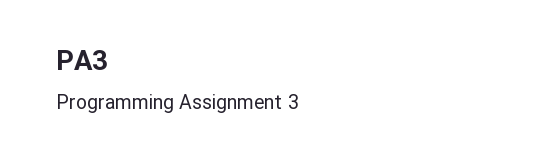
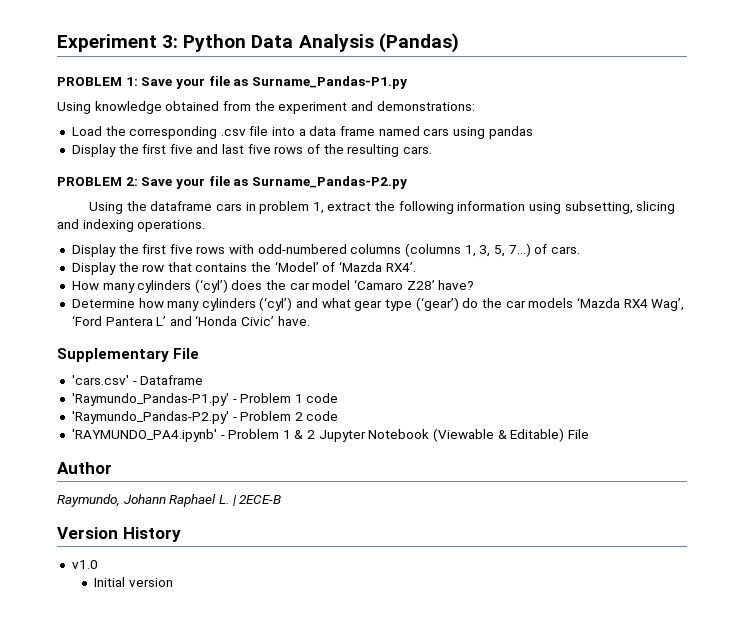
- PA3
- Programming Assignment 3
+ Experiment 3: Python Data Analysis (Pandas)
+ PROBLEM 1: Save your file as Surname_Pandas-P1.py
+ Using knowledge obtained from the experiment and demonstrations:
+ Load the corresponding .csv file into a data frame named cars using pandas
+ Display the first five and last five rows of the resulting cars.
+ PROBLEM 2: Save your file as Surname_Pandas-P2.py
+ Using the dataframe cars in problem 1, extract the following information using subsetting, slicing and indexing operations.
+ Display the first five rows with odd-numbered columns (columns 1, 3, 5, 7…) of cars.
+ Display the row that contains the ‘Model’ of ‘Mazda RX4’.
+ How many cylinders (‘cyl’) does the car model ‘Camaro Z28’ have?
+ Determine how many cylinders (‘cyl’) and what gear type (‘gear’) do the car models ‘Mazda RX4 Wag’, ‘Ford Pantera L’ and ‘Honda Civic’ have.
+ Supplementary File
+ 'cars.csv' - Dataframe
+ 'Raymundo_Pandas-P1.py' - Problem 1 code
+ 'Raymundo_Pandas-P2.py' - Problem 2 code
+ 'RAYMUNDO_PA4.ipynb' - Problem 1 & 2 Jupyter Notebook (Viewable & Editable) File
+ Author
+ Raymundo, Johann Raphael L. | 2ECE-B
+ Version History
+ v1.0
+ Initial version

